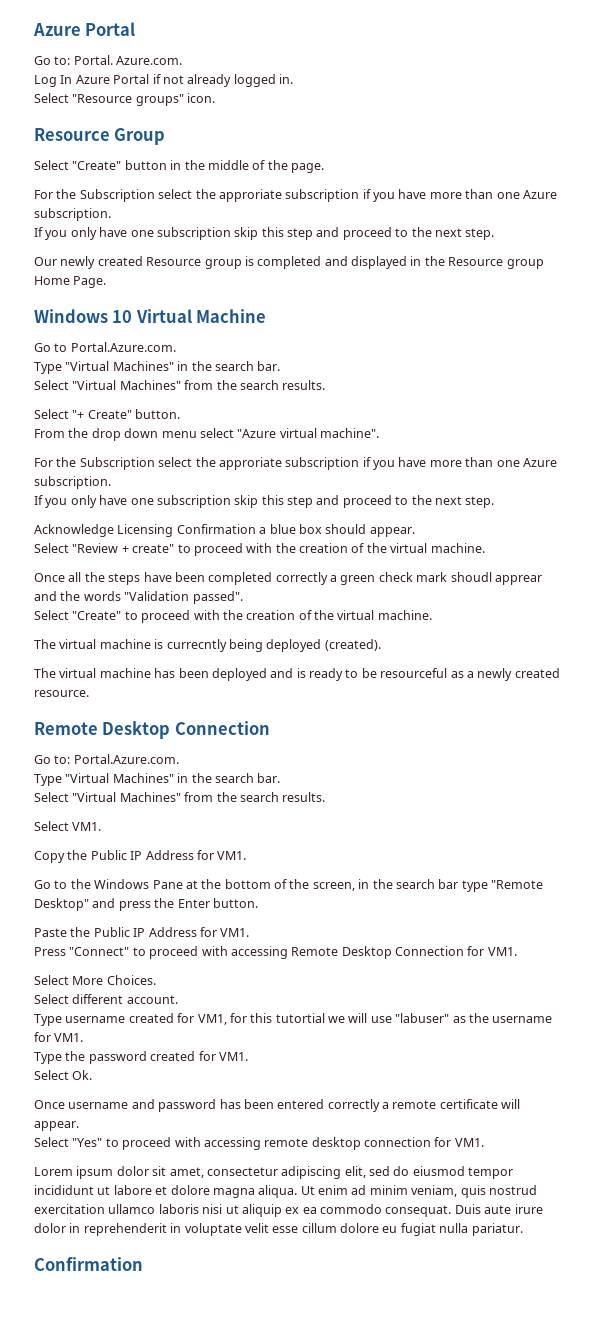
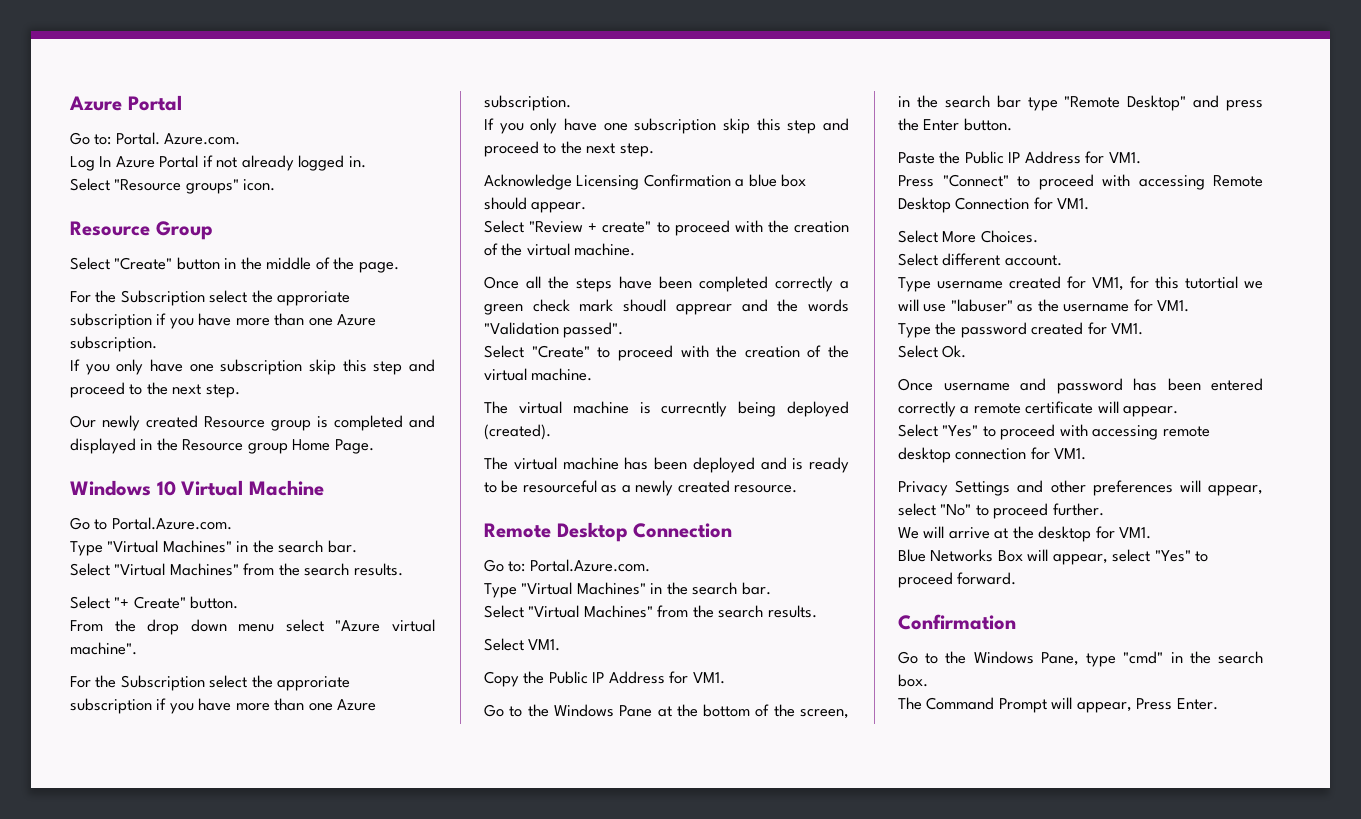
- Lorem ipsum dolor sit amet, consectetur adipiscing elit, sed do eiusmod tempor incididunt ut labore et dolore magna aliqua. Ut enim ad minim veniam, quis nostrud exercitation ullamco laboris nisi ut aliquip ex ea commodo consequat. Duis aute irure dolor in reprehenderit in voluptate velit esse cillum dolore eu fugiat nulla pariatur.
+ Privacy Settings and other preferences will appear, select "No" to proceed further.
+ We will arrive at the desktop for VM1.
+ Blue Networks Box will appear, select "Yes" to proceed forward.
  Confirmation
+ Go to the Windows Pane, type "cmd" in the search box.
+ The Command Prompt will appear, Press Enter.

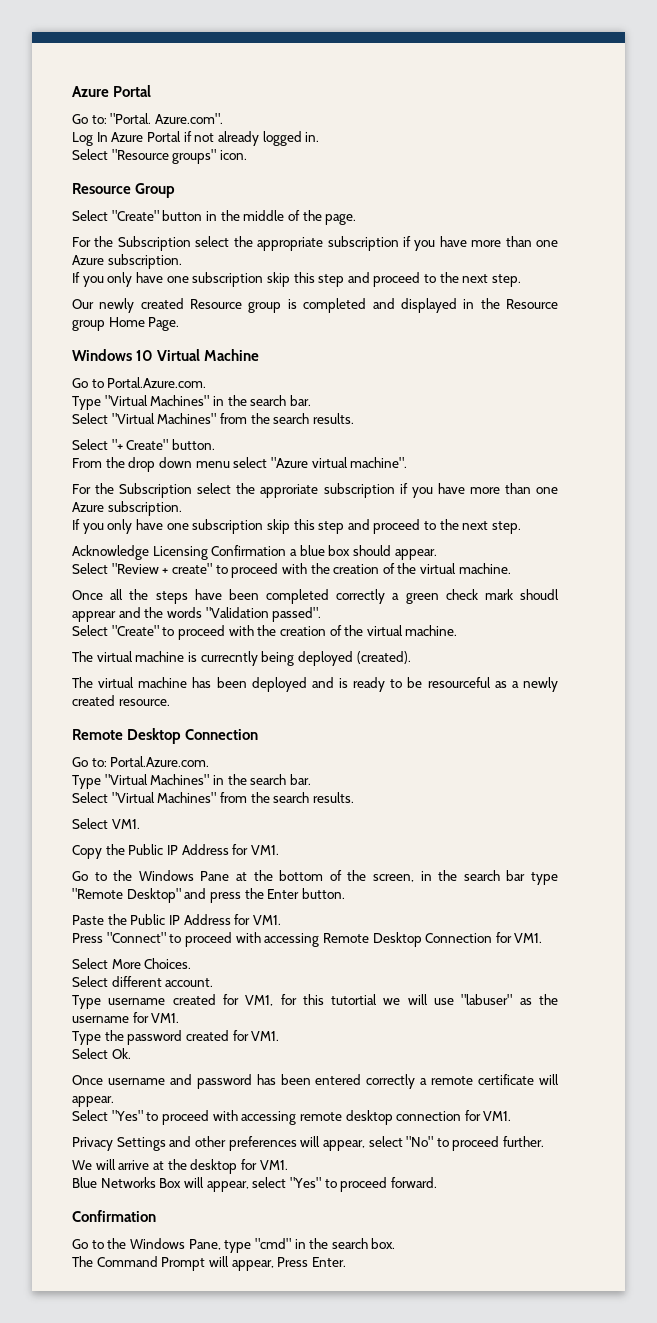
- Go to: Portal. Azure.com.
+ Go to: "Portal. Azure.com".
  Select "Create" button in the middle of the page.
- For the Subscription select the approriate subscription if you have more than one Azure subscription.
+ For the Subscription select the appropriate subscription if you have more than one Azure subscription.

